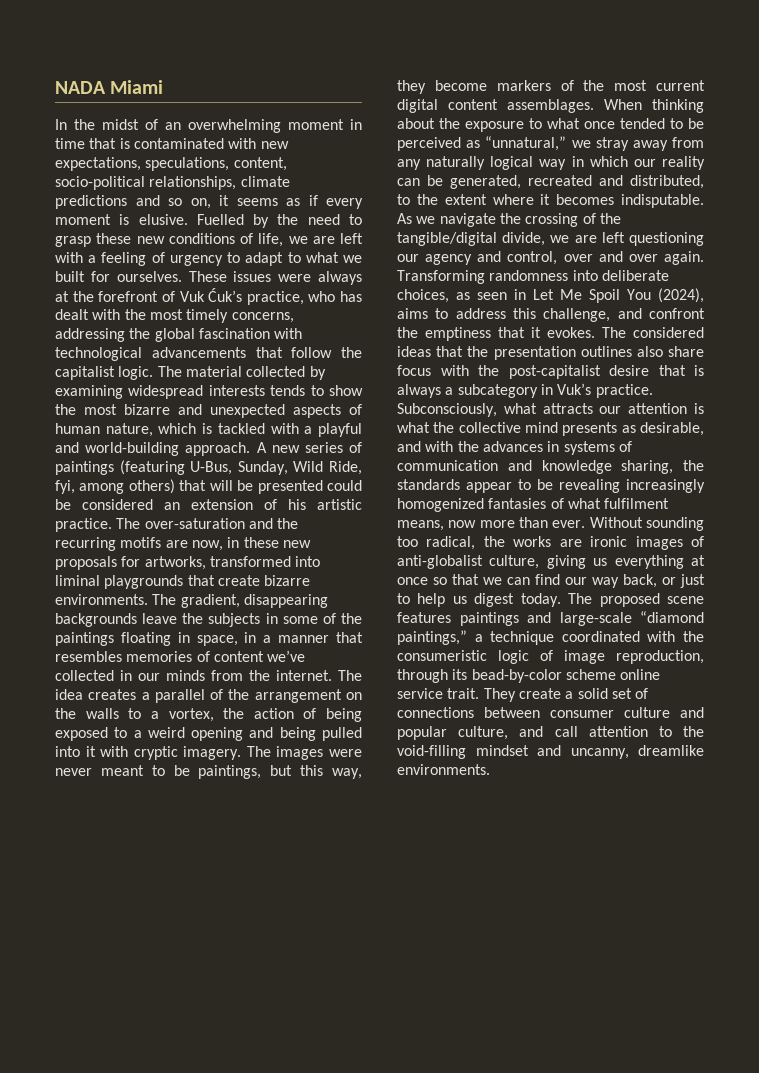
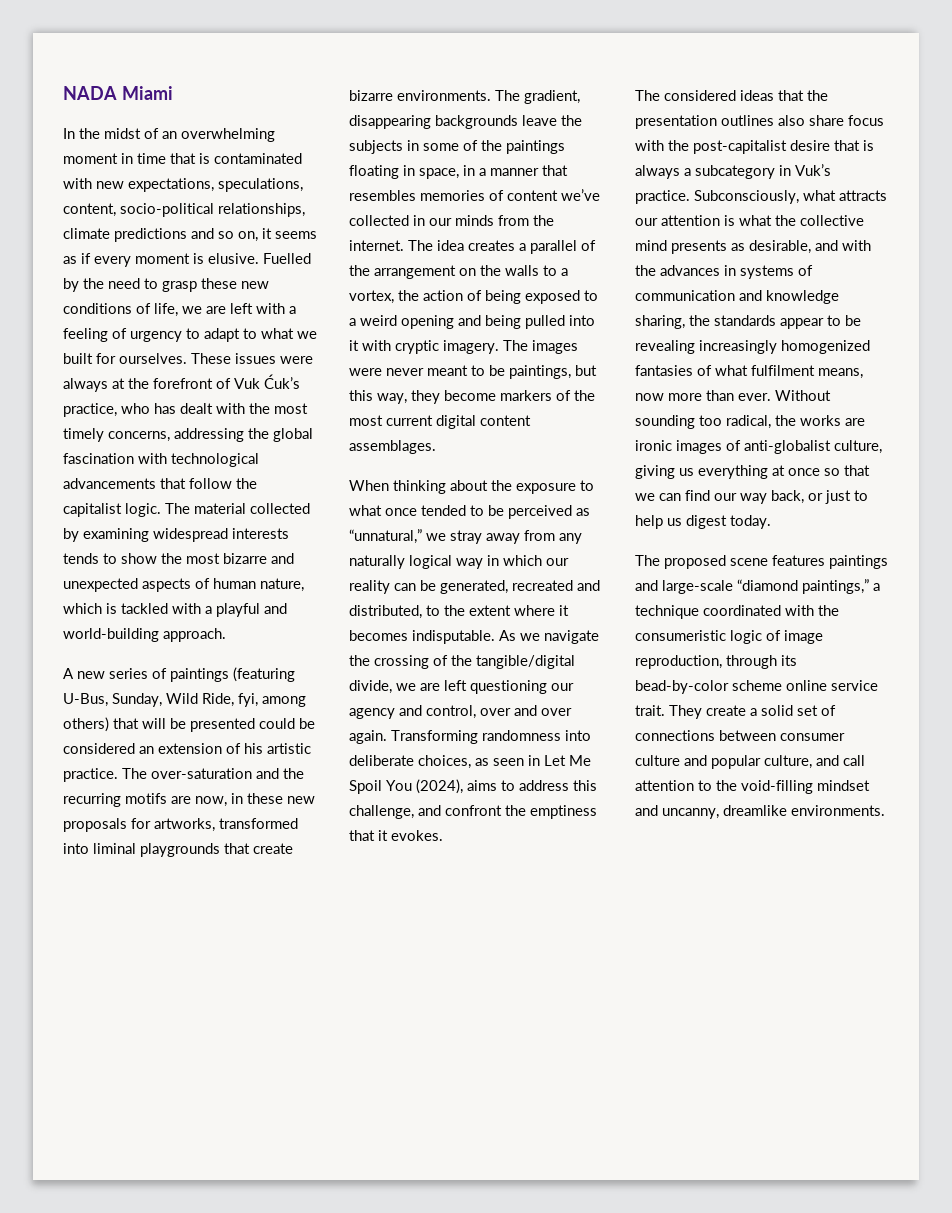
- The material collected by examining widespread interests tends to show the most bizarre and unexpected aspects of human nature, which is tackled with a playful and world-building approach. A new series of paintings (featuring U-Bus, Sunday, Wild Ride, fyi, among others) that will be presented could be considered an extension of his artistic practice.
+ The material collected by examining widespread interests tends to show the most bizarre and unexpected aspects of human nature, which is tackled with a playful and world-building approach.
+ A new series of paintings (featuring U-Bus, Sunday, Wild Ride, fyi, among others) that will be presented could be considered an extension of his artistic practice.
- The images were never meant to be paintings, but this way, they become markers of the most current digital content assemblages. When thinking about the exposure to what once tended to be perceived as “unnatural,” we stray away from any naturally logical way in which our reality can be generated, recreated and distributed, to the extent where it becomes indisputable.
+ The images were never meant to be paintings, but this way, they become markers of the most current digital content assemblages.
+ When thinking about the exposure to what once tended to be perceived as “unnatural,” we stray away from any naturally logical way in which our reality can be generated, recreated and distributed, to the extent where it becomes indisputable.
- Transforming randomness into deliberate choices, as seen in Let Me Spoil You (2024), aims to address this challenge, and confront the emptiness that it evokes. The considered ideas that the presentation outlines also share focus with the post-capitalist desire that is always a subcategory in Vuk’s practice.
+ Transforming randomness into deliberate choices, as seen in Let Me Spoil You (2024), aims to address this challenge, and confront the emptiness that it evokes.
+ The considered ideas that the presentation outlines also share focus with the post-capitalist desire that is always a subcategory in Vuk’s practice.
- Without sounding too radical, the works are ironic images of anti-globalist culture, giving us everything at once so that we can find our way back, or just to help us digest today. The proposed scene features paintings and large-scale “diamond paintings,” a technique coordinated with the consumeristic logic of image reproduction, through its bead-by-color scheme online service trait.
+ Without sounding too radical, the works are ironic images of anti-globalist culture, giving us everything at once so that we can find our way back, or just to help us digest today.
+ The proposed scene features paintings and large-scale “diamond paintings,” a technique coordinated with the consumeristic logic of image reproduction, through its bead-by-color scheme online service trait.

